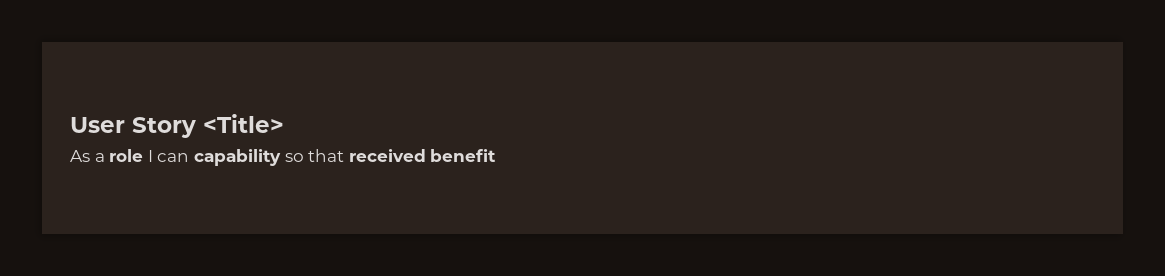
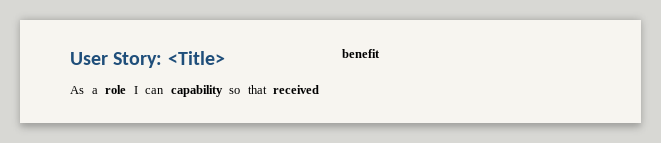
- User Story <Title>
+ User Story: <Title>

